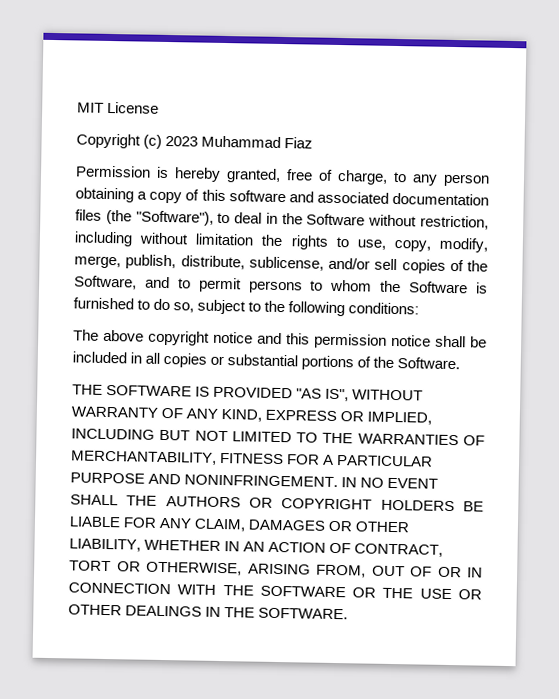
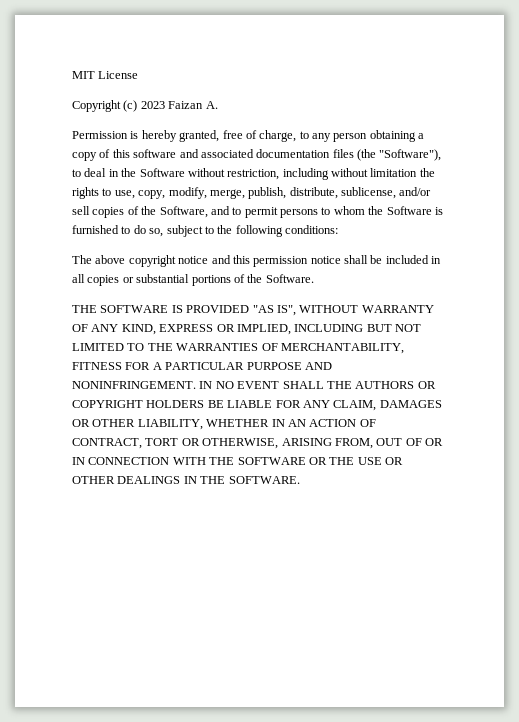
- Copyright (c) 2023 Muhammad Fiaz
+ Copyright (c) 2023 Faizan A.

